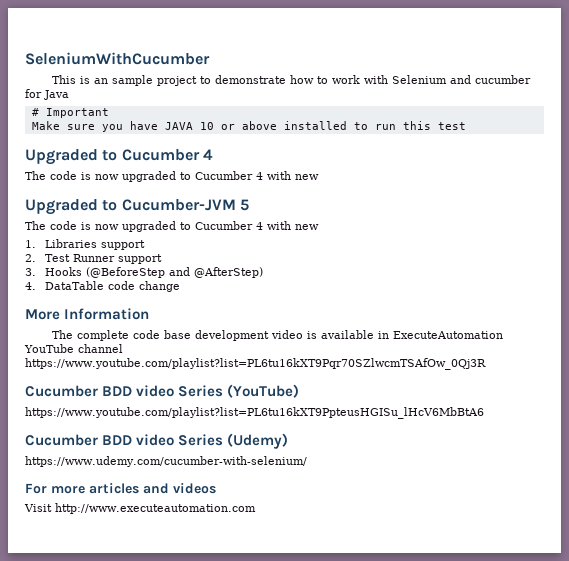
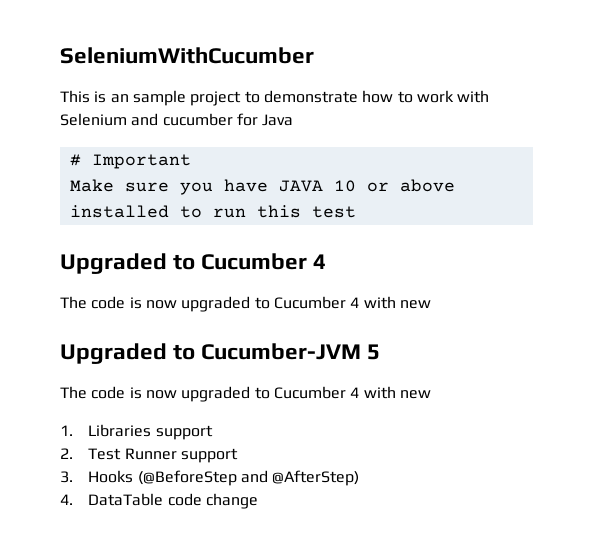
- More Information
- The complete code base development video is available in ExecuteAutomation YouTube channel https://www.youtube.com/playlist?list=PL6tu16kXT9Pqr70SZlwcmTSAfOw_0Qj3R
- Cucumber BDD video Series (YouTube)
- https://www.youtube.com/playlist?list=PL6tu16kXT9PpteusHGISu_lHcV6MbBtA6
- Cucumber BDD video Series (Udemy)
- https://www.udemy.com/cucumber-with-selenium/
- For more articles and videos
- Visit http://www.executeautomation.com

